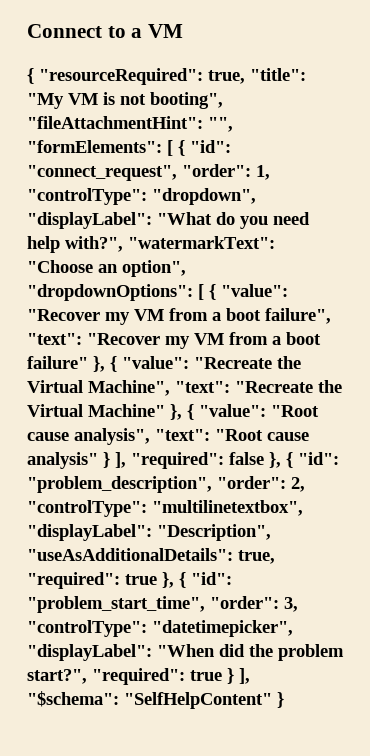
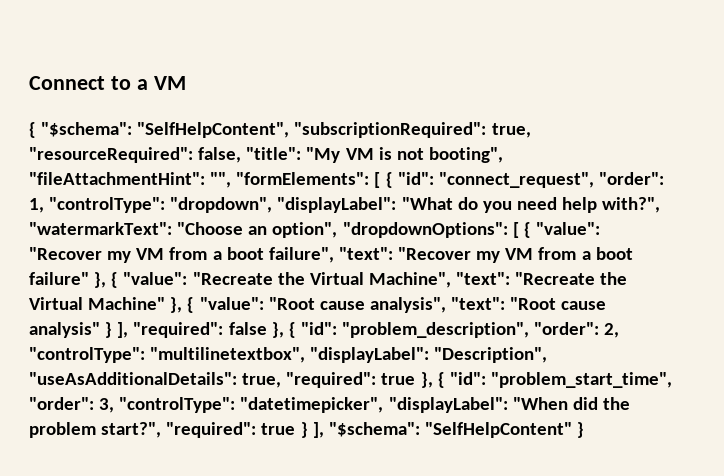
- { "resourceRequired": true, "title":
+ { "$schema": "SelfHelpContent", "subscriptionRequired": true, "resourceRequired": false, "title":

